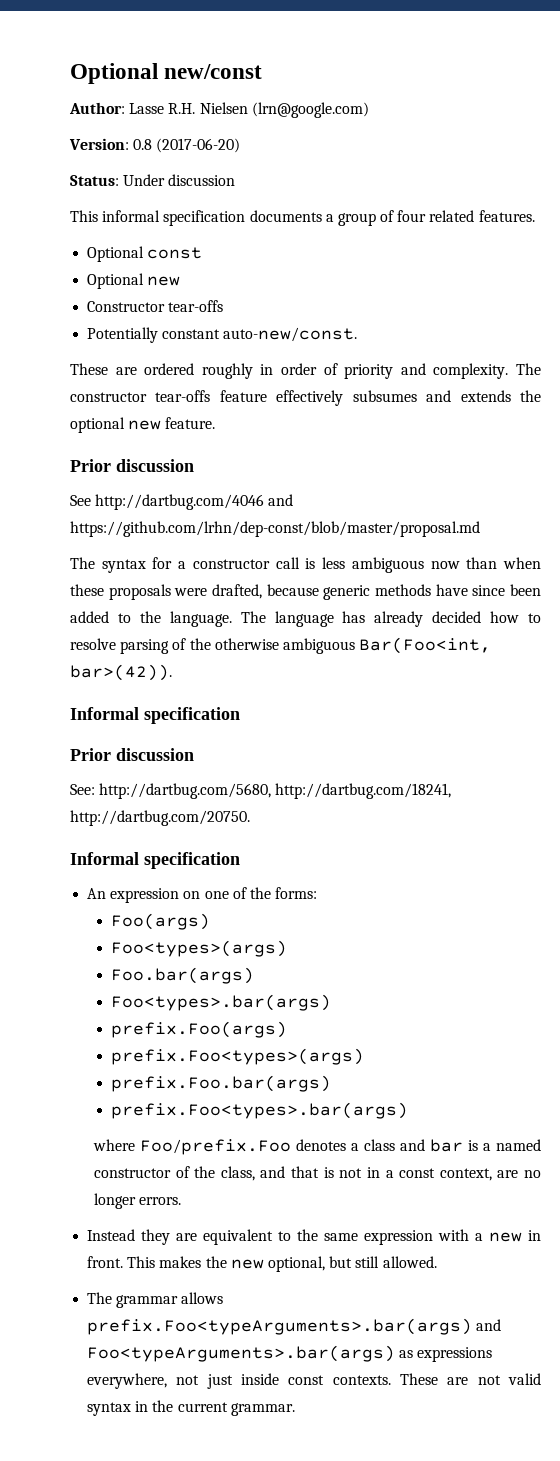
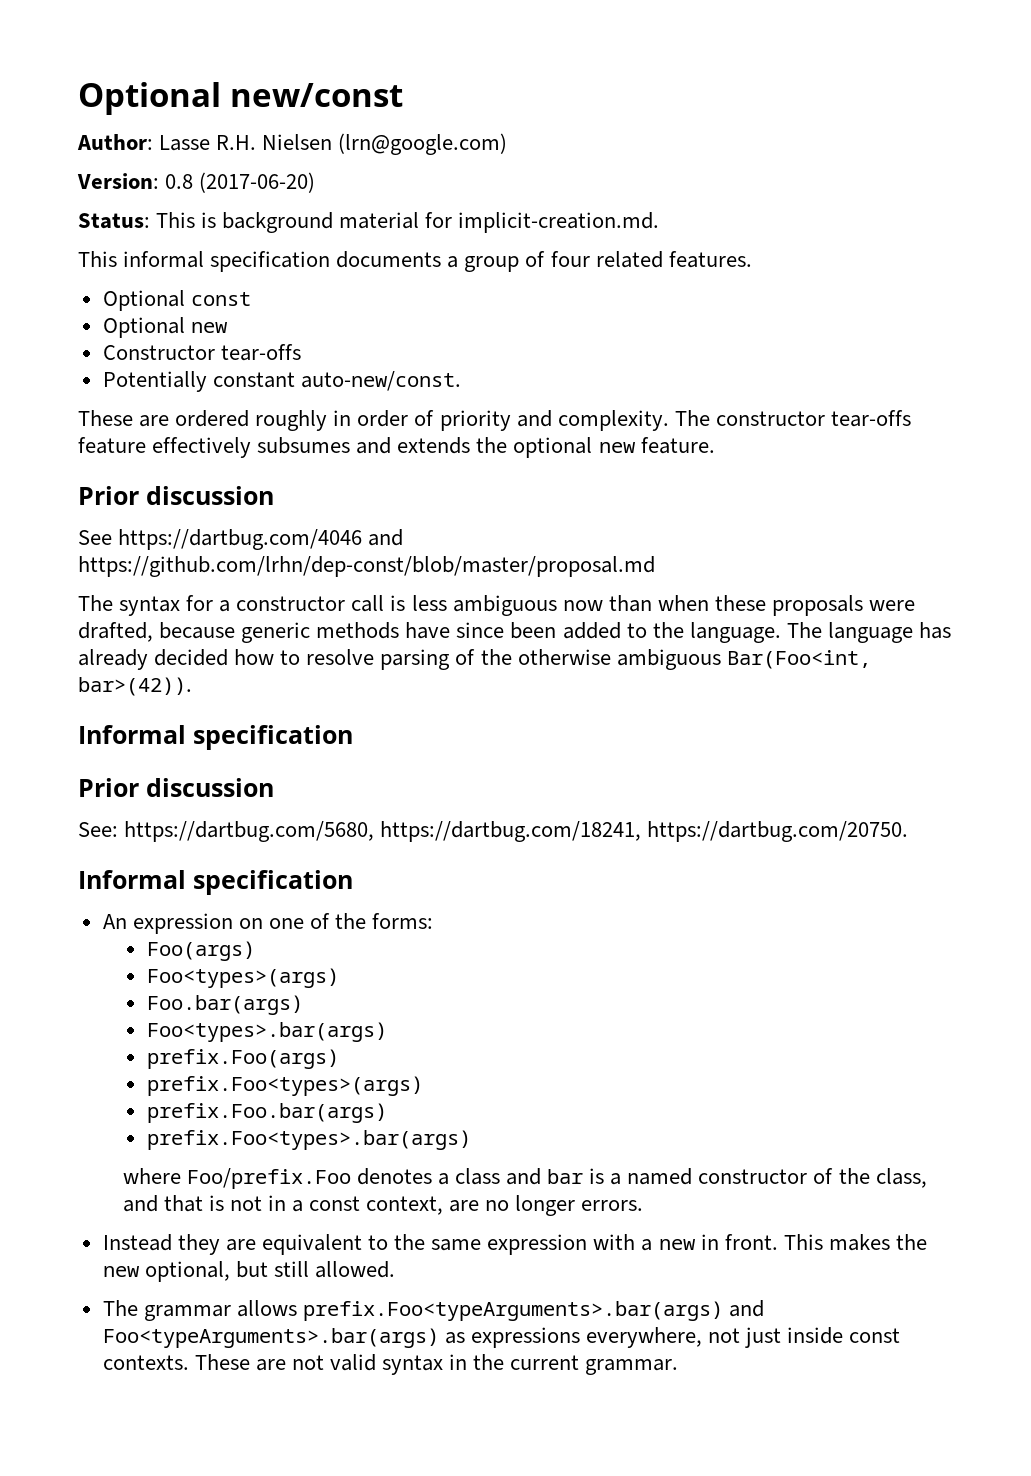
- Status: Under discussion
+ Status: This is background material for implicit-creation.md.
- See http://dartbug.com/4046 and https://github.com/lrhn/dep-const/blob/master/proposal.md
+ See https://dartbug.com/4046 and https://github.com/lrhn/dep-const/blob/master/proposal.md
- See: http://dartbug.com/5680, http://dartbug.com/18241, http://dartbug.com/20750.
+ See: https://dartbug.com/5680, https://dartbug.com/18241, https://dartbug.com/20750.

